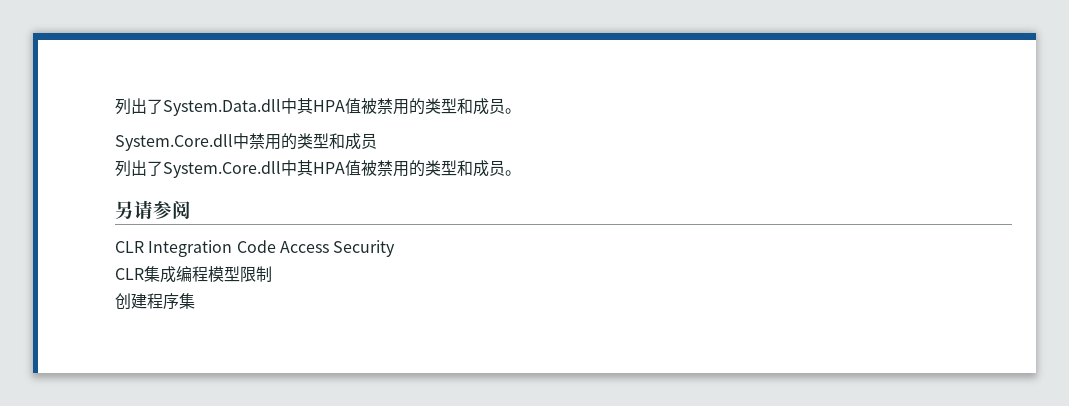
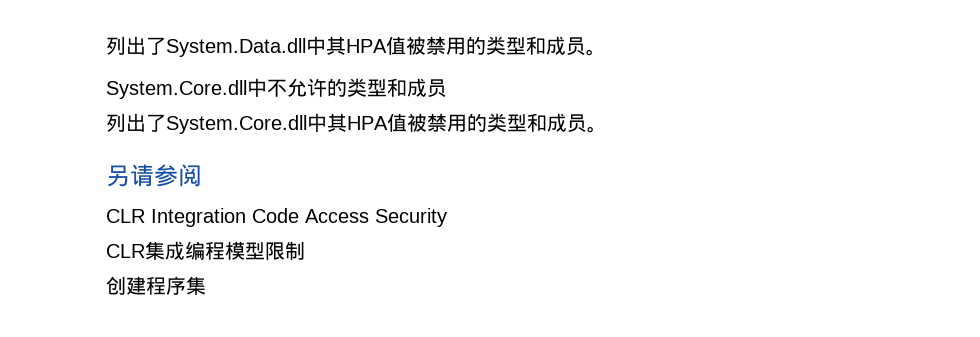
- System.Core.dll中禁用的类型和成员
+ System.Core.dll中不允许的类型和成员

